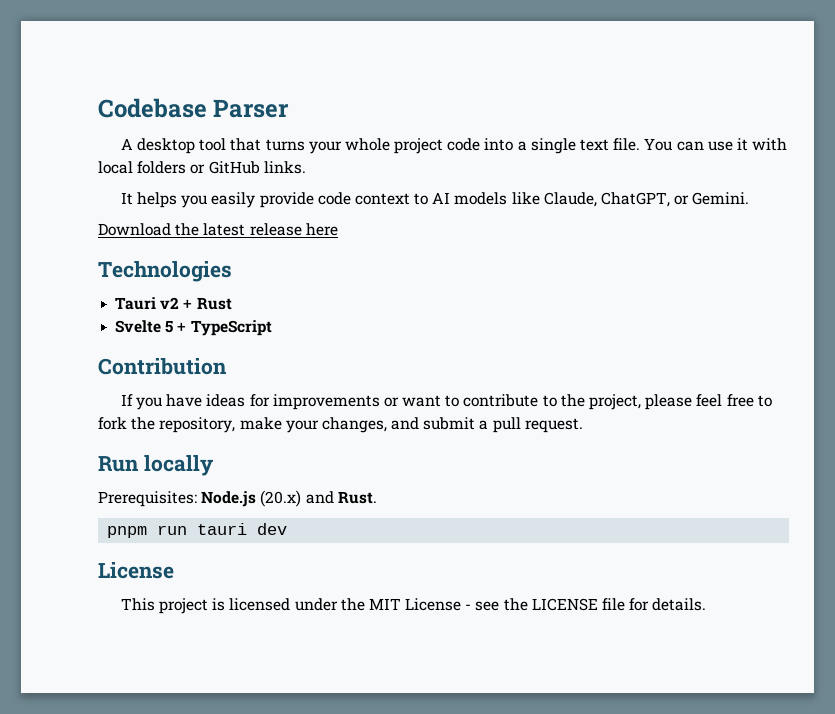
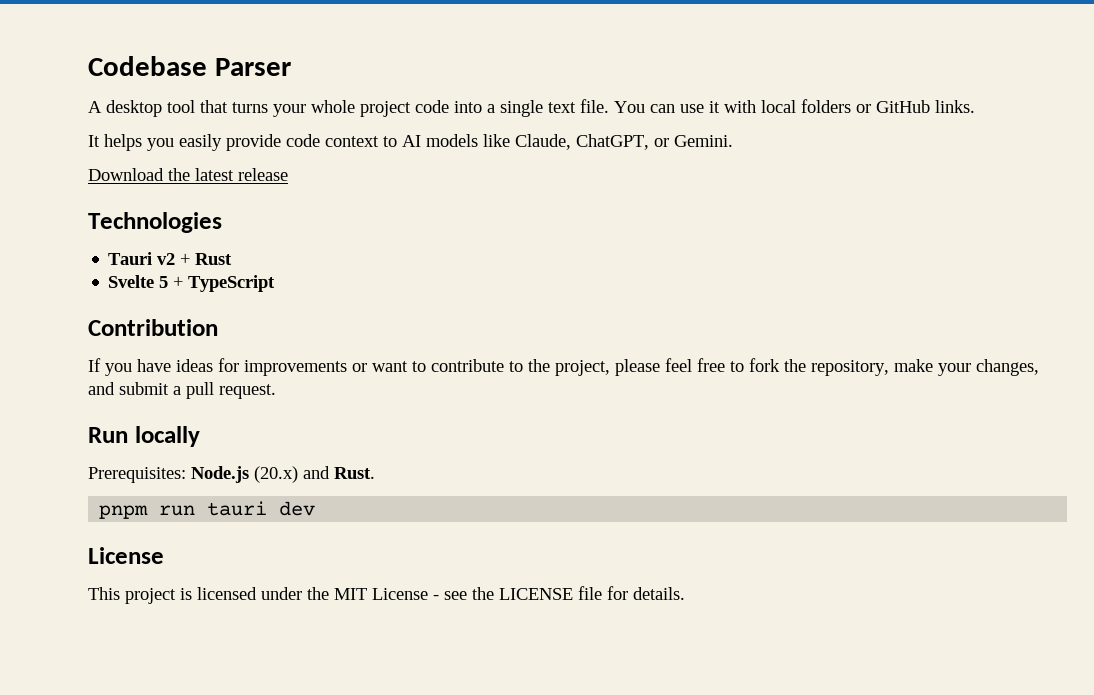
- Download the latest release here
+ Download the latest release

